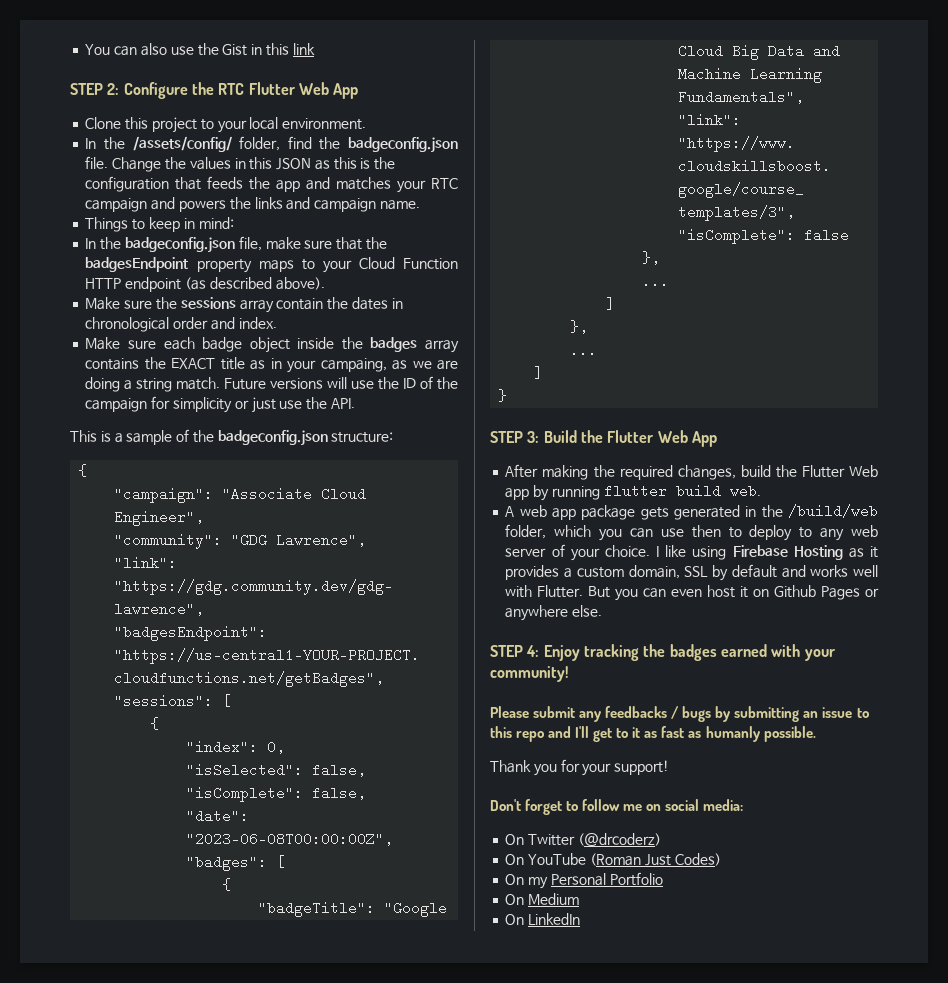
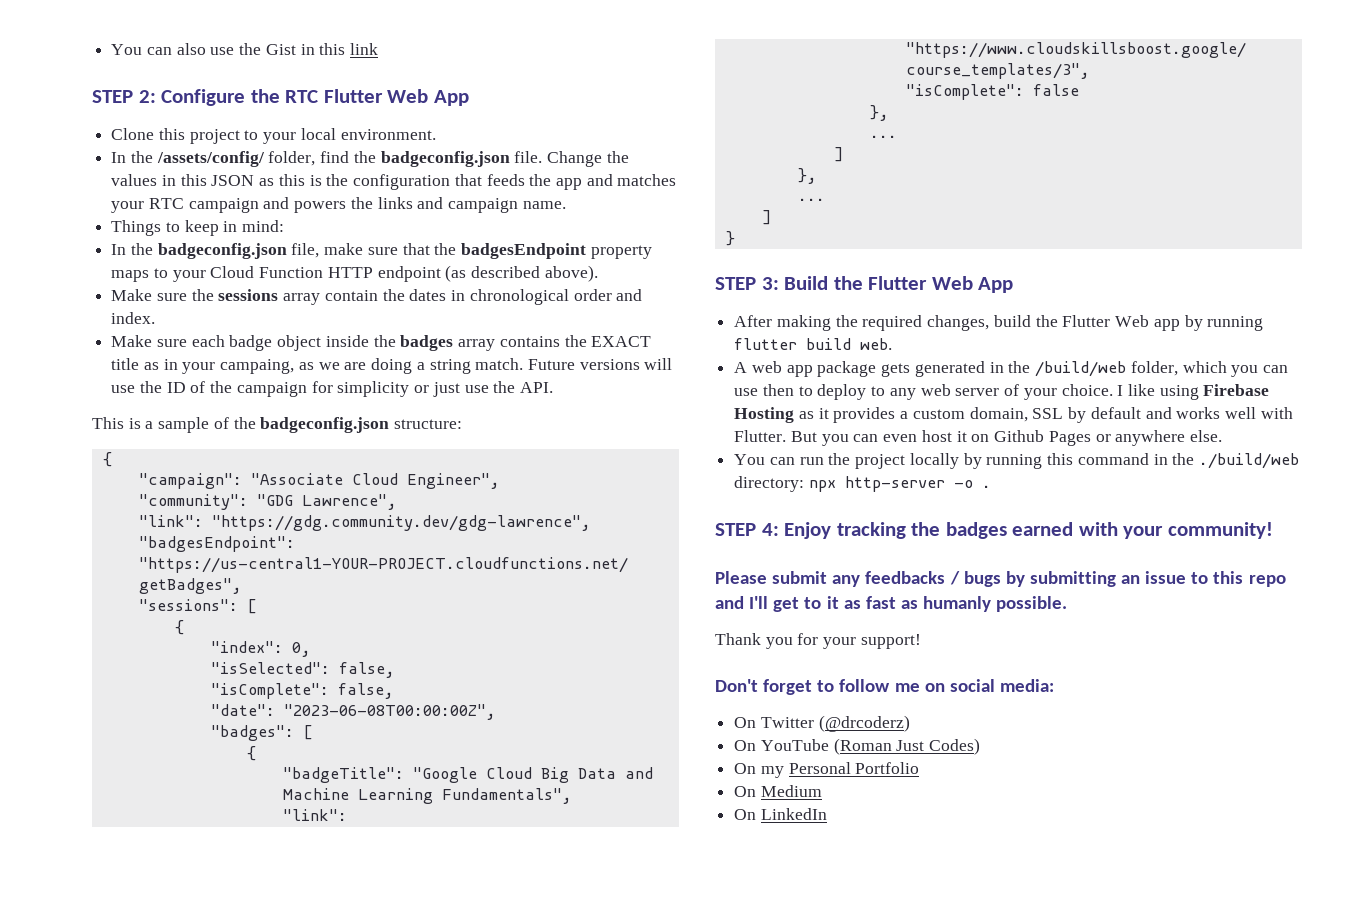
+ You can run the project locally by running this command in the ./build/web directory: npx http-server -o .

